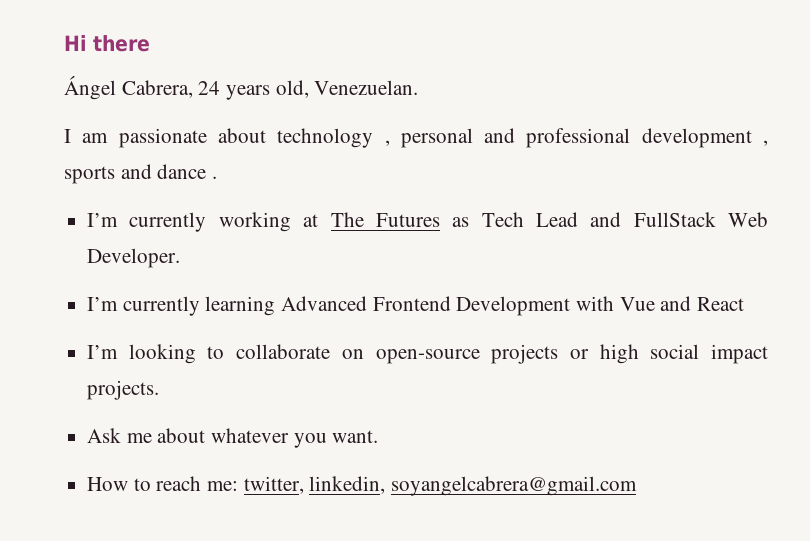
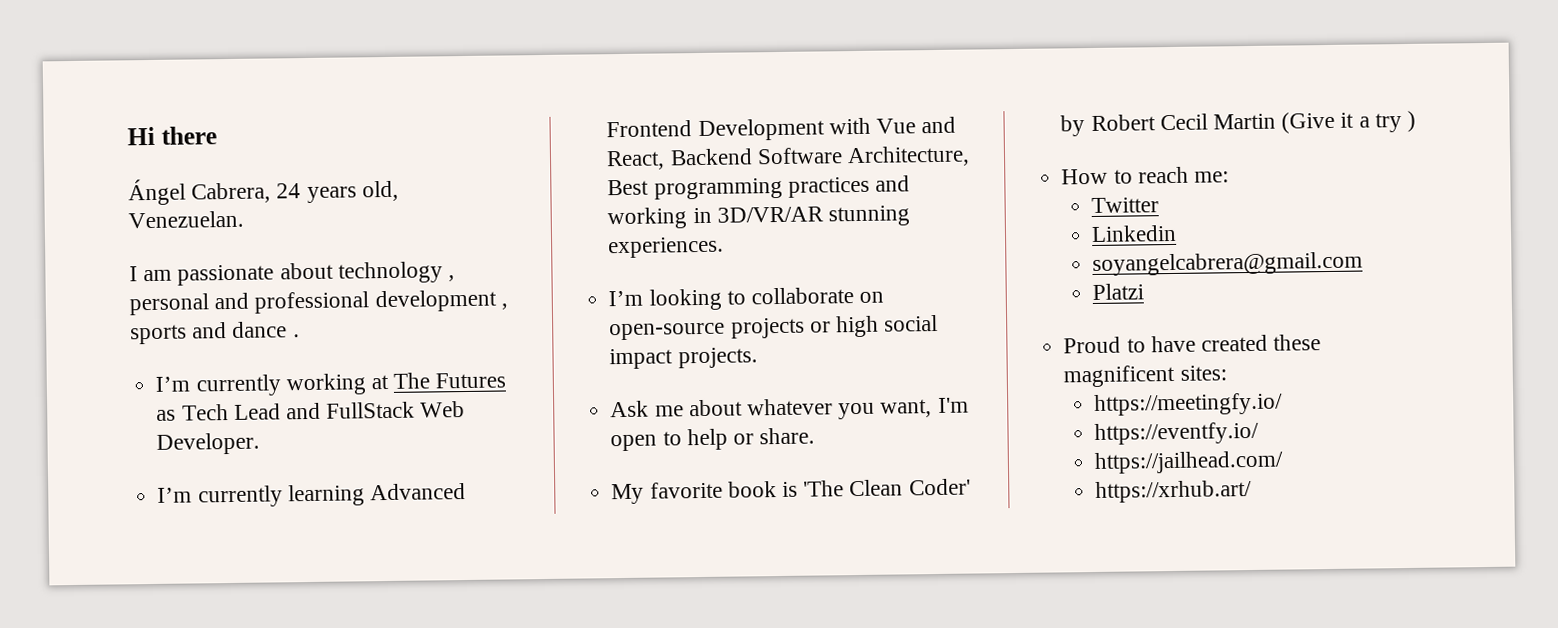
- I’m currently learning Advanced Frontend Development with Vue and React
+ I’m currently learning Advanced Frontend Development with Vue and React, Backend Software Architecture, Best programming practices and working in 3D/VR/AR stunning experiences.
- Ask me about whatever you want.
+ Ask me about whatever you want, I'm open to help or share.
+ My favorite book is 'The Clean Coder' by Robert Cecil Martin (Give it a try )
- How to reach me: twitter, linkedin, soyangelcabrera@gmail.com
+ How to reach me:
+ Twitter
+ Linkedin
+ soyangelcabrera@gmail.com
+ Platzi
+ Proud to have created these magnificent sites:
+ https://meetingfy.io/
+ https://eventfy.io/
+ https://jailhead.com/
+ https://xrhub.art/

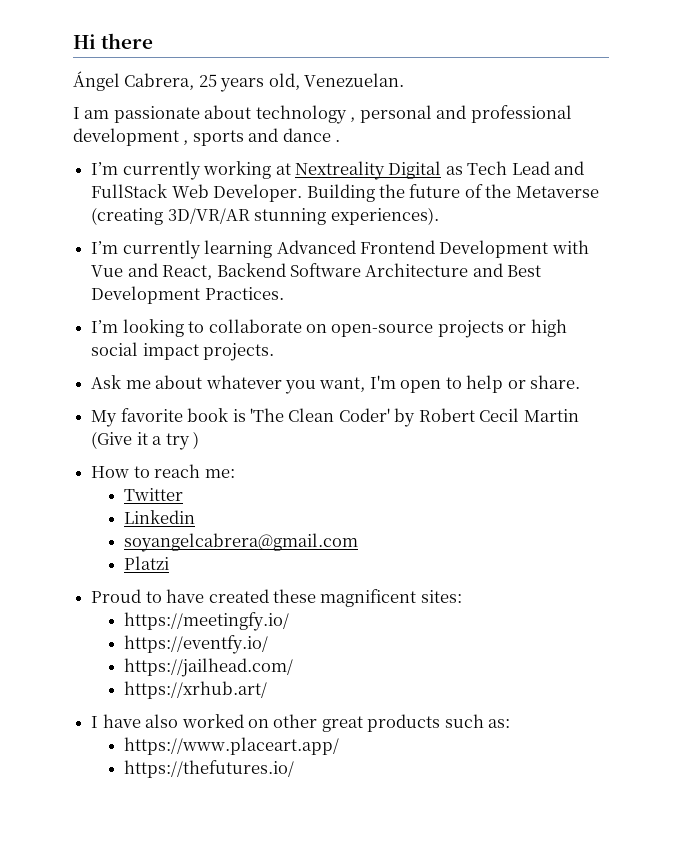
- Ángel Cabrera, 24 years old, Venezuelan.
+ Ángel Cabrera, 25 years old, Venezuelan.
- I’m currently working at The Futures as Tech Lead and FullStack Web Developer.
+ I’m currently working at Nextreality Digital as Tech Lead and FullStack Web Developer. Building the future of the Metaverse (creating 3D/VR/AR stunning experiences).
- I’m currently learning Advanced Frontend Development with Vue and React, Backend Software Architecture, Best programming practices and working in 3D/VR/AR stunning experiences.
+ I’m currently learning Advanced Frontend Development with Vue and React, Backend Software Architecture and Best Development Practices.
+ I have also worked on other great products such as:
+ https://www.placeart.app/
+ https://thefutures.io/

